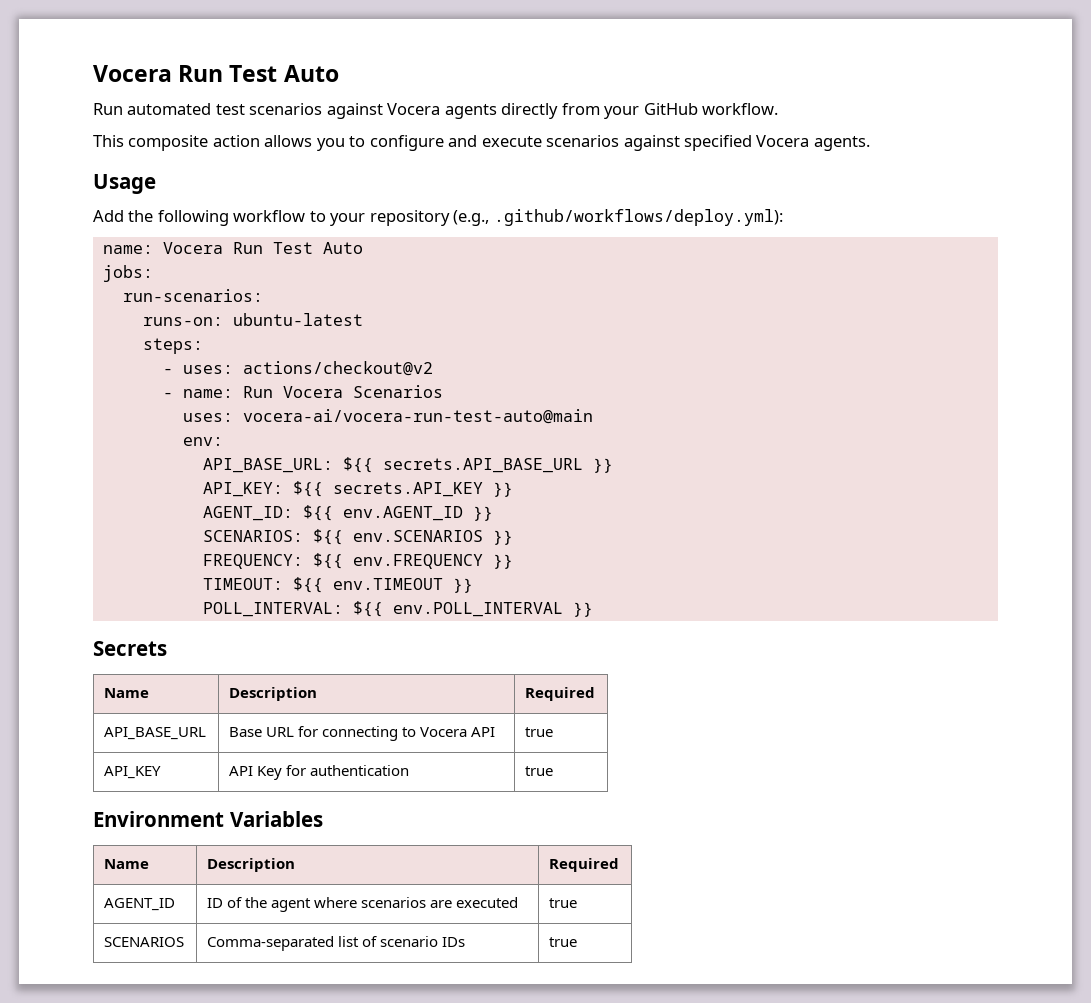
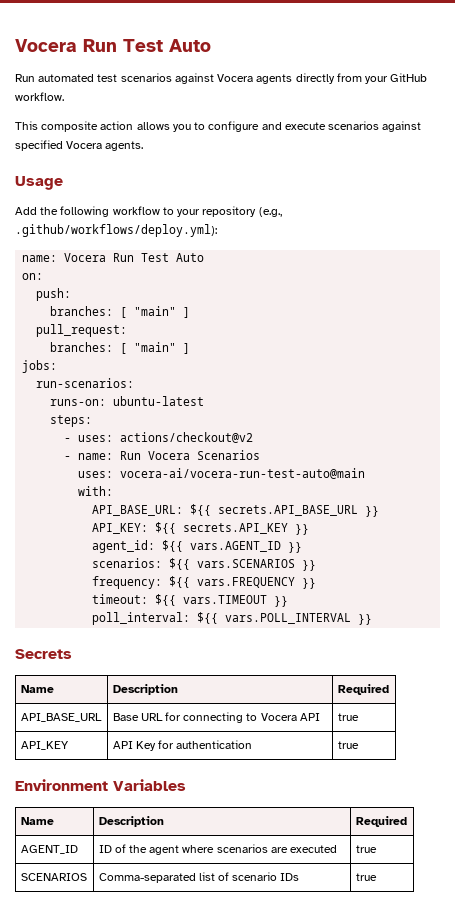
+ on:
+ push:
+ branches: [ "main" ]
+ pull_request:
+ branches: [ "main" ]
- env:
+ with:
- AGENT_ID: ${{ env.AGENT_ID }}
- SCENARIOS: ${{ env.SCENARIOS }}
- FREQUENCY: ${{ env.FREQUENCY }}
- TIMEOUT: ${{ env.TIMEOUT }}
- POLL_INTERVAL: ${{ env.POLL_INTERVAL }}
+ agent_id: ${{ vars.AGENT_ID }}
+ scenarios: ${{ vars.SCENARIOS }}
+ frequency: ${{ vars.FREQUENCY }}
+ timeout: ${{ vars.TIMEOUT }}
+ poll_interval: ${{ vars.POLL_INTERVAL }}

